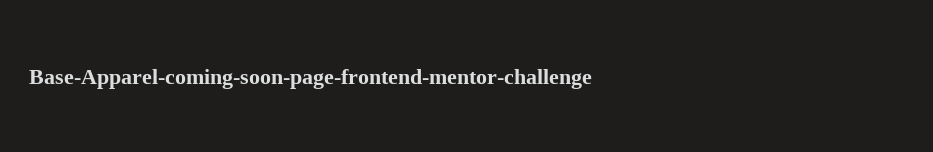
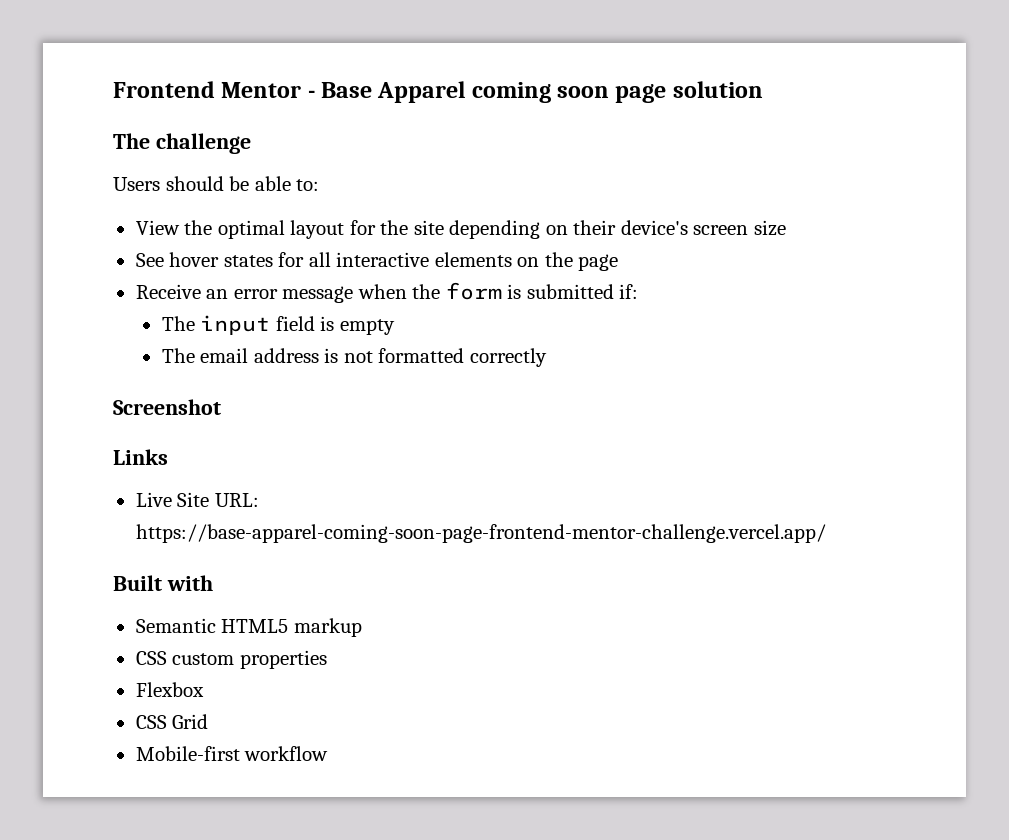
- Base-Apparel-coming-soon-page-frontend-mentor-challenge
+ Frontend Mentor - Base Apparel coming soon page solution
+ The challenge
+ Users should be able to:
+ View the optimal layout for the site depending on their device's screen size
+ See hover states for all interactive elements on the page
+ Receive an error message when the form is submitted if:
+ The input field is empty
+ The email address is not formatted correctly
+ Screenshot
+ Links
+ Live Site URL: https://base-apparel-coming-soon-page-frontend-mentor-challenge.vercel.app/
+ Built with
+ Semantic HTML5 markup
+ CSS custom properties
+ Flexbox
+ CSS Grid
+ Mobile-first workflow

